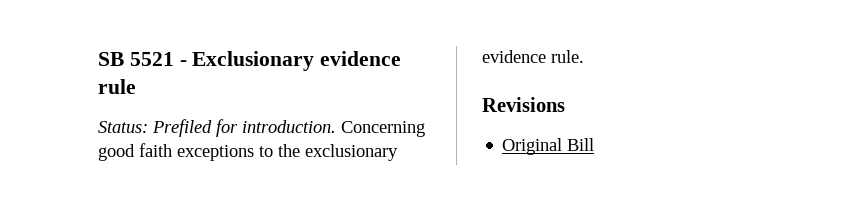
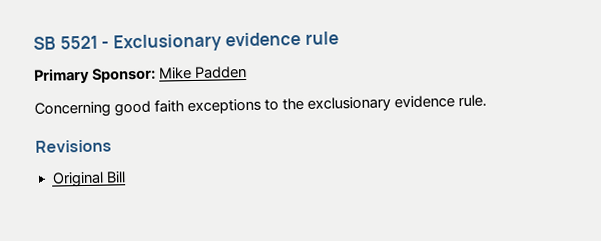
- Status: Prefiled for introduction. Concerning good faith exceptions to the exclusionary evidence rule.
+ Primary Sponsor: Mike Padden
+ Concerning good faith exceptions to the exclusionary evidence rule.

